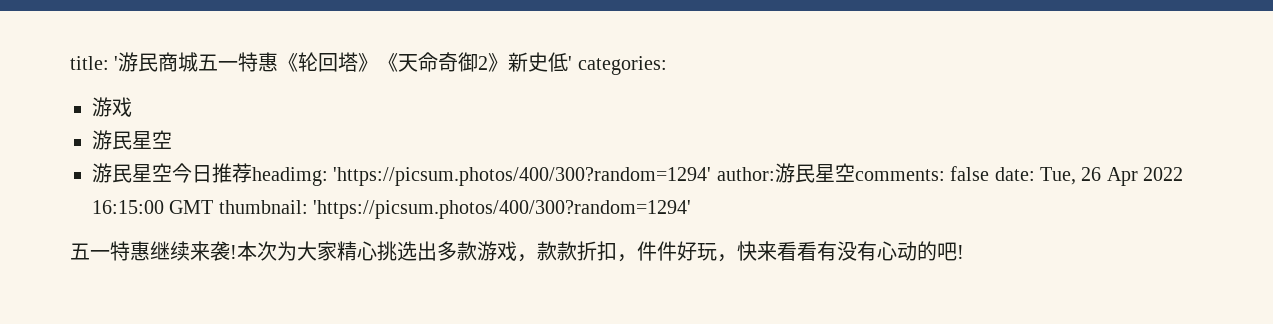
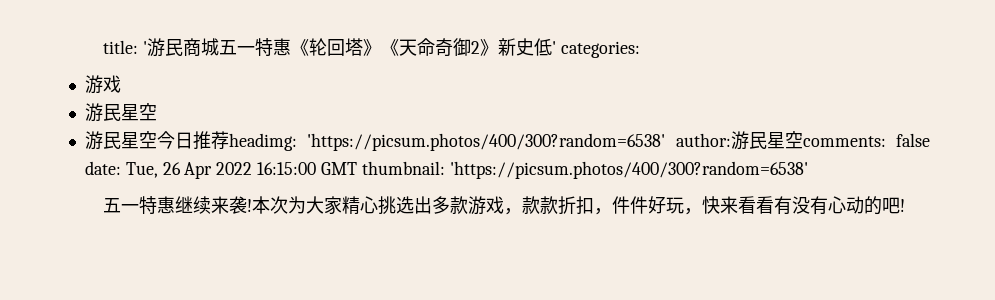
- 游民星空今日推荐headimg: 'https://picsum.photos/400/300?random=1294' author:游民星空comments: false date: Tue, 26 Apr 2022 16:15:00 GMT thumbnail: 'https://picsum.photos/400/300?random=1294'
+ 游民星空今日推荐headimg: 'https://picsum.photos/400/300?random=6538' author:游民星空comments: false date: Tue, 26 Apr 2022 16:15:00 GMT thumbnail: 'https://picsum.photos/400/300?random=6538'

